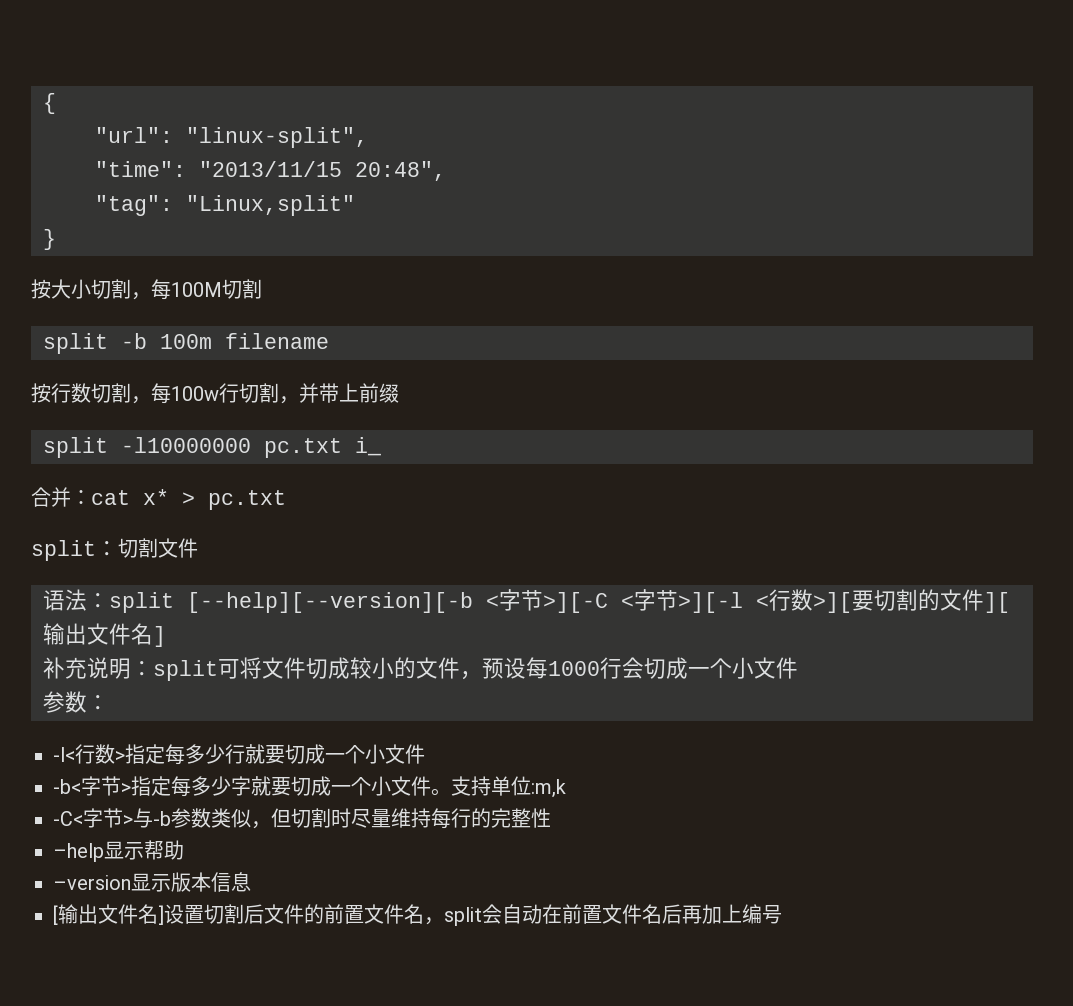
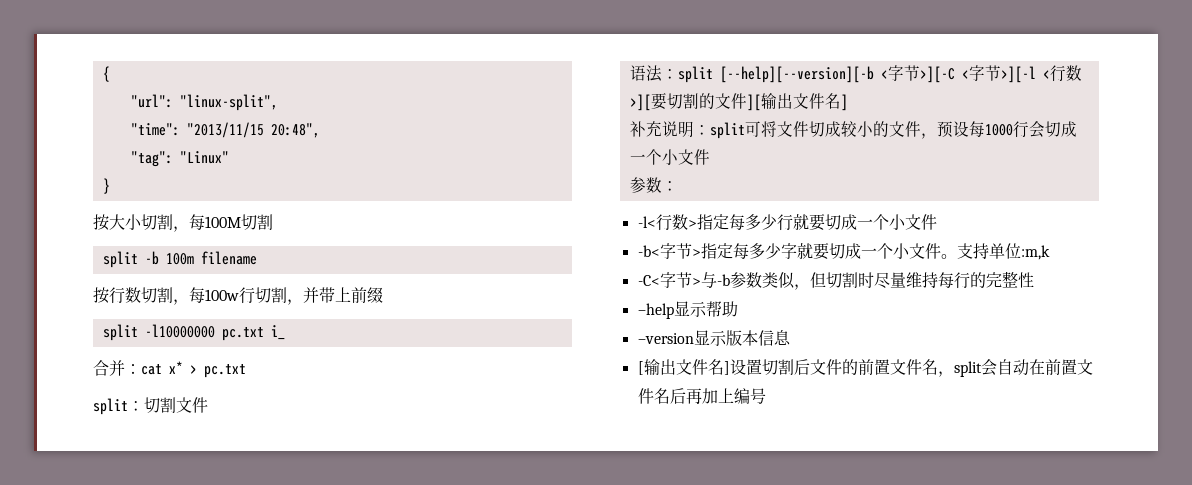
- "tag": "Linux,split"
+ "tag": "Linux"

